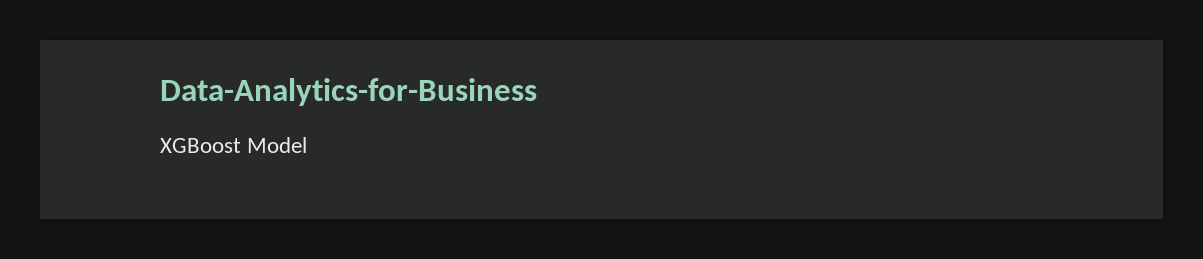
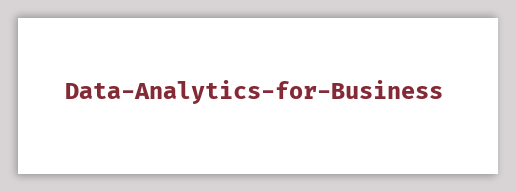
- XGBoost Model

